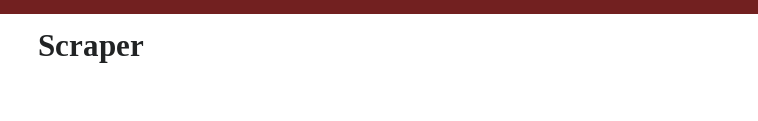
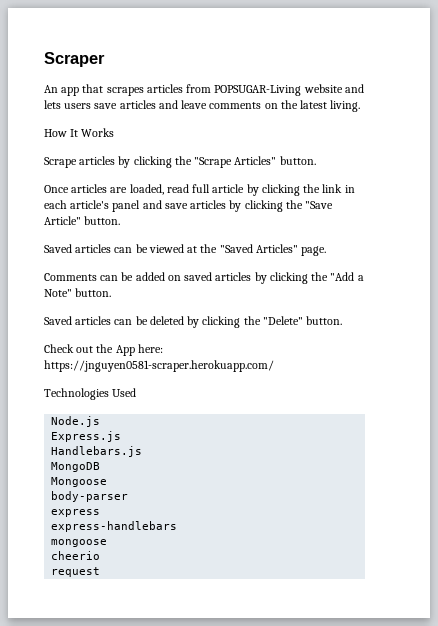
+ An app that scrapes articles from POPSUGAR-Living website and lets users save articles and leave comments on the latest living.
+ How It Works
+ Scrape articles by clicking the "Scrape Articles" button.
+ Once articles are loaded, read full article by clicking the link in each article's panel and save articles by clicking the "Save Article" button.
+ Saved articles can be viewed at the "Saved Articles" page.
+ Comments can be added on saved articles by clicking the "Add a Note" button.
+ Saved articles can be deleted by clicking the "Delete" button.
+ Check out the App here: https://jnguyen0581-scraper.herokuapp.com/
+ Technologies Used
+ Node.js
+ Express.js
+ Handlebars.js
+ MongoDB
+ Mongoose
+ body-parser
+ express
+ express-handlebars
+ mongoose
+ cheerio
+ request

